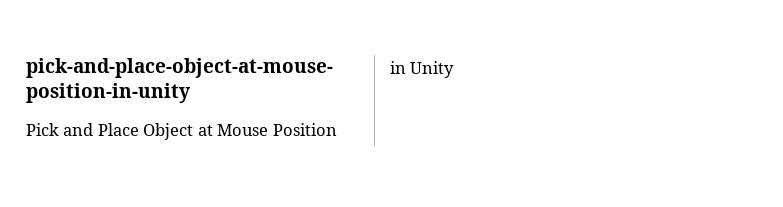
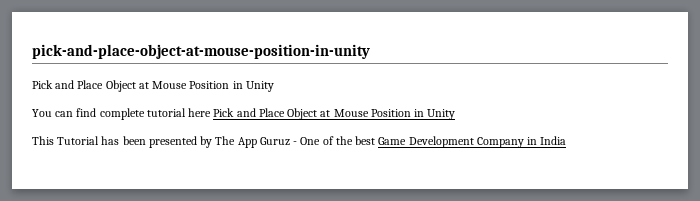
+ You can find complete tutorial here Pick and Place Object at Mouse Position in Unity
+ This Tutorial has been presented by The App Guruz - One of the best Game Development Company in India

